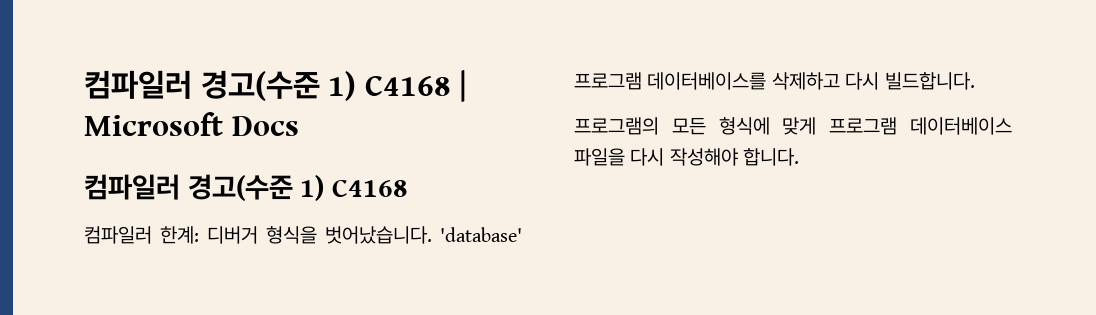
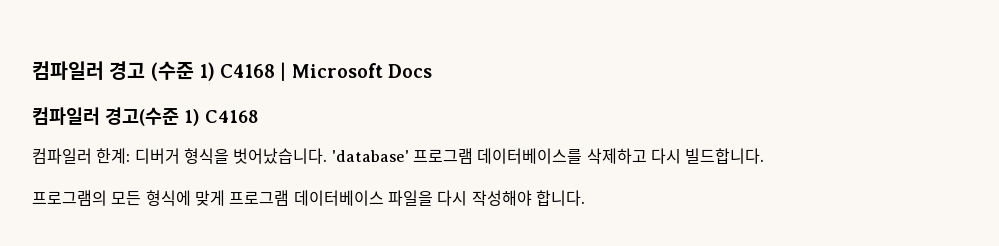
- 컴파일러 경고(수준 1) C4168 | Microsoft Docs
+ 컴파일러 경고 (수준 1) C4168 | Microsoft Docs

